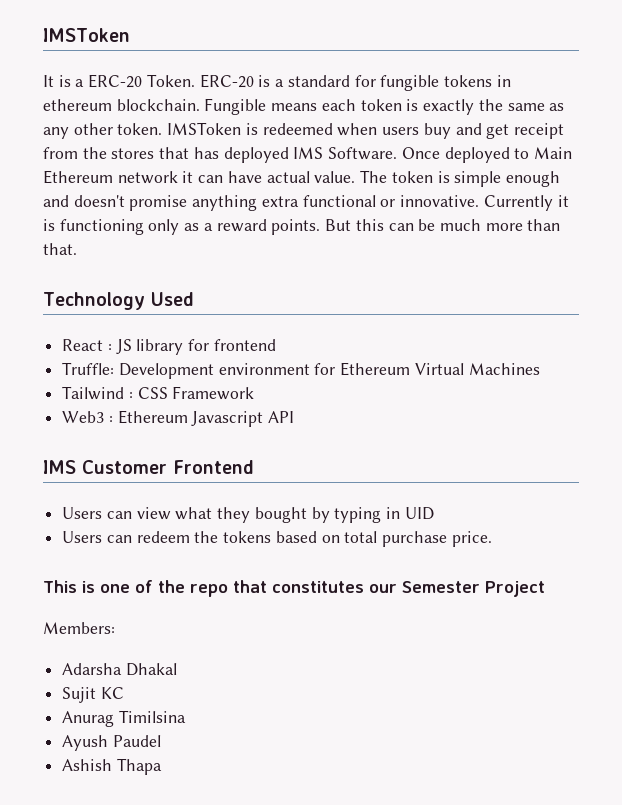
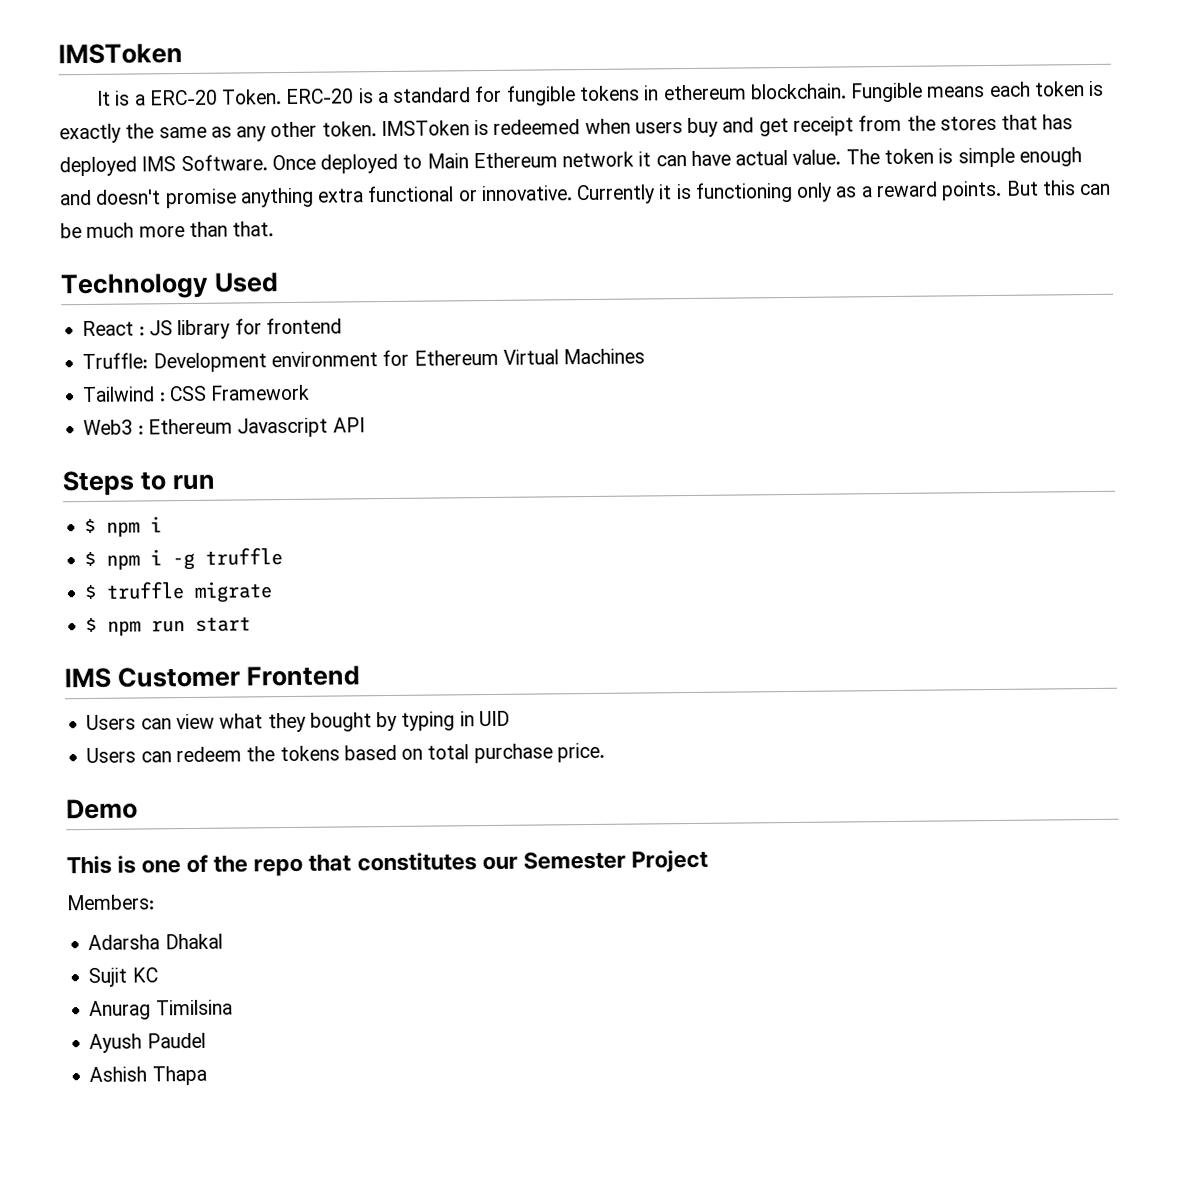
+ Steps to run
+ $ npm i
+ $ npm i -g truffle
+ $ truffle migrate
+ $ npm run start
+ Demo

